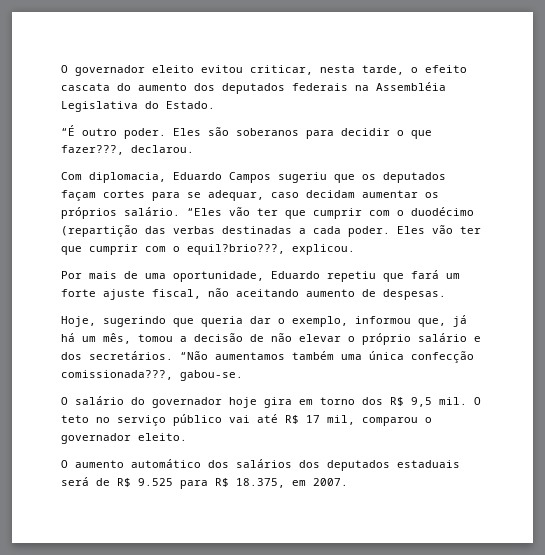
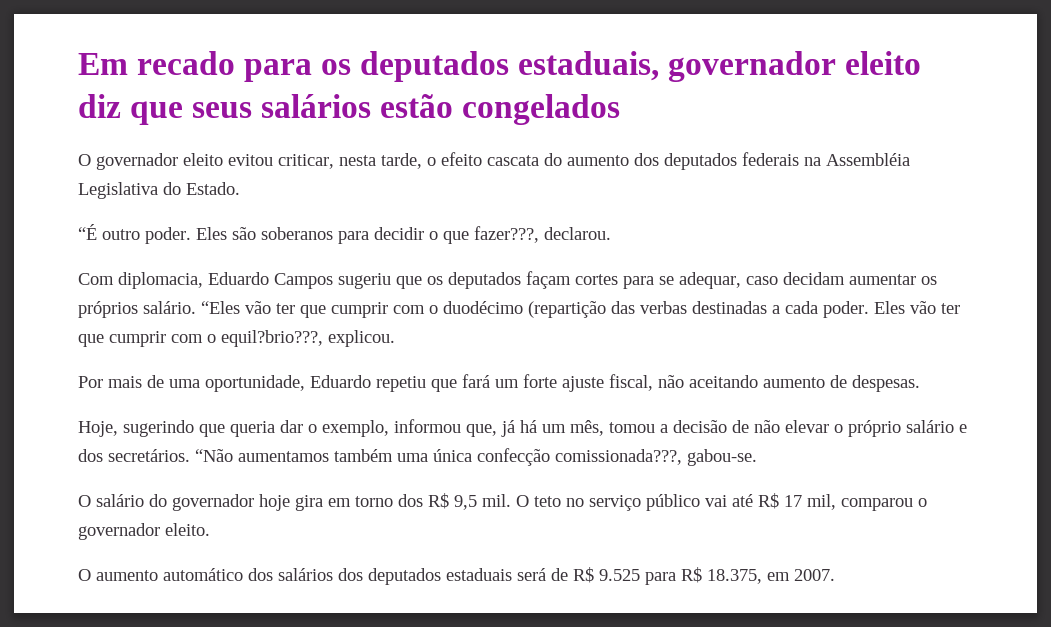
+ Em recado para os deputados estaduais, governador eleito diz que seus salários estão congelados

